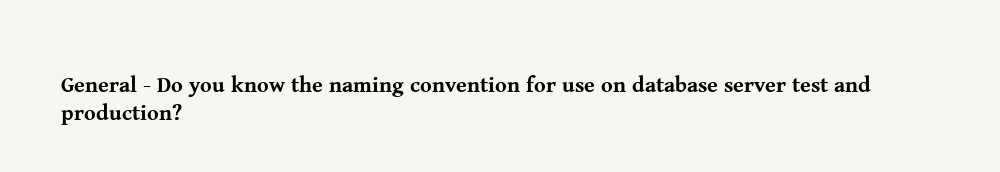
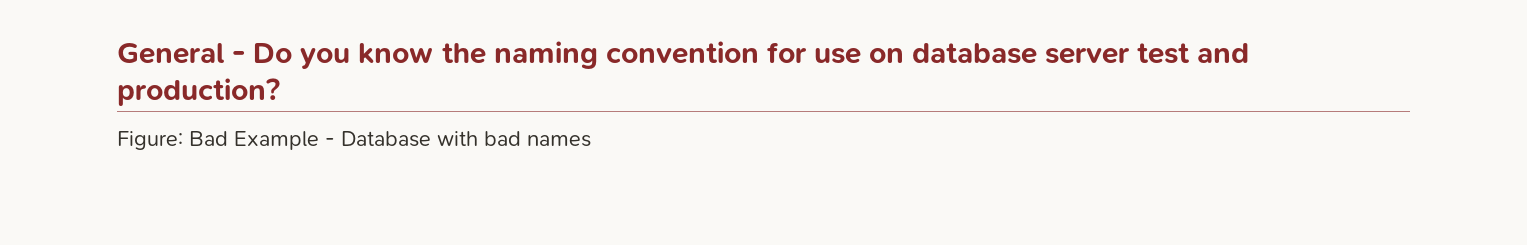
+ Figure: Bad Example - Database with bad names

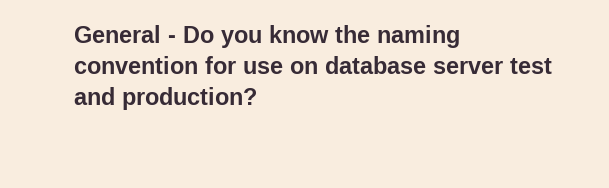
- Figure: Bad Example - Database with bad names

